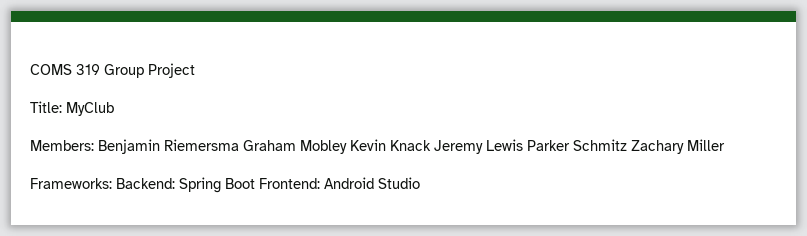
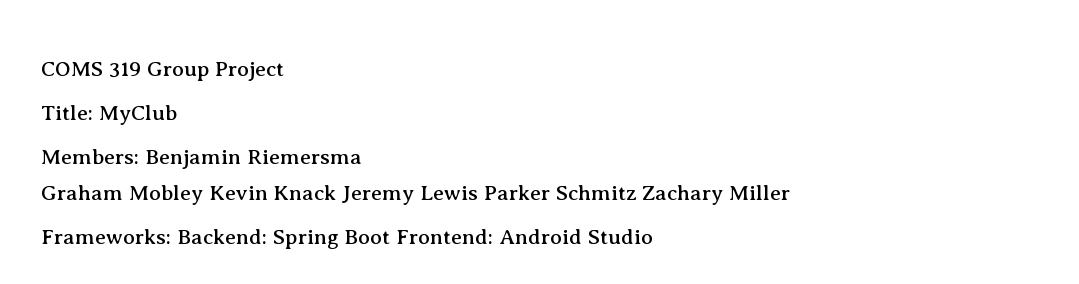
- Members: Benjamin Riemersma Graham Mobley Kevin Knack Jeremy Lewis Parker Schmitz Zachary Miller
+ Members: Benjamin Riemersma
+ Graham Mobley Kevin Knack Jeremy Lewis Parker Schmitz Zachary Miller

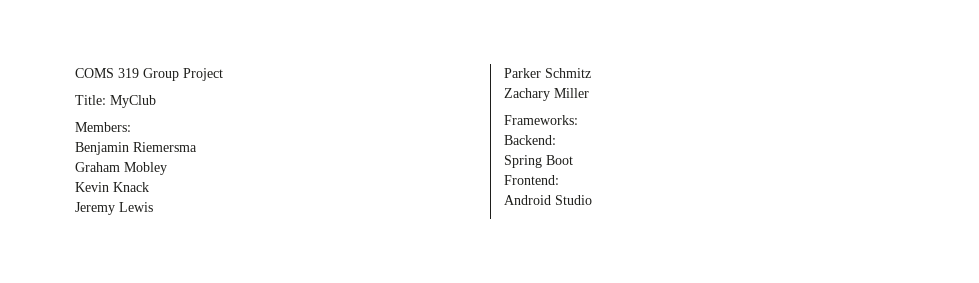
- Members: Benjamin Riemersma
+ Members:
+ Benjamin Riemersma
- Graham Mobley Kevin Knack Jeremy Lewis Parker Schmitz Zachary Miller
+ Graham Mobley
+ Kevin Knack
+ Jeremy Lewis
+ Parker Schmitz
+ Zachary Miller
- Frameworks: Backend: Spring Boot Frontend: Android Studio
+ Frameworks:
+ Backend:
+ Spring Boot
+ Frontend:
+ Android Studio

